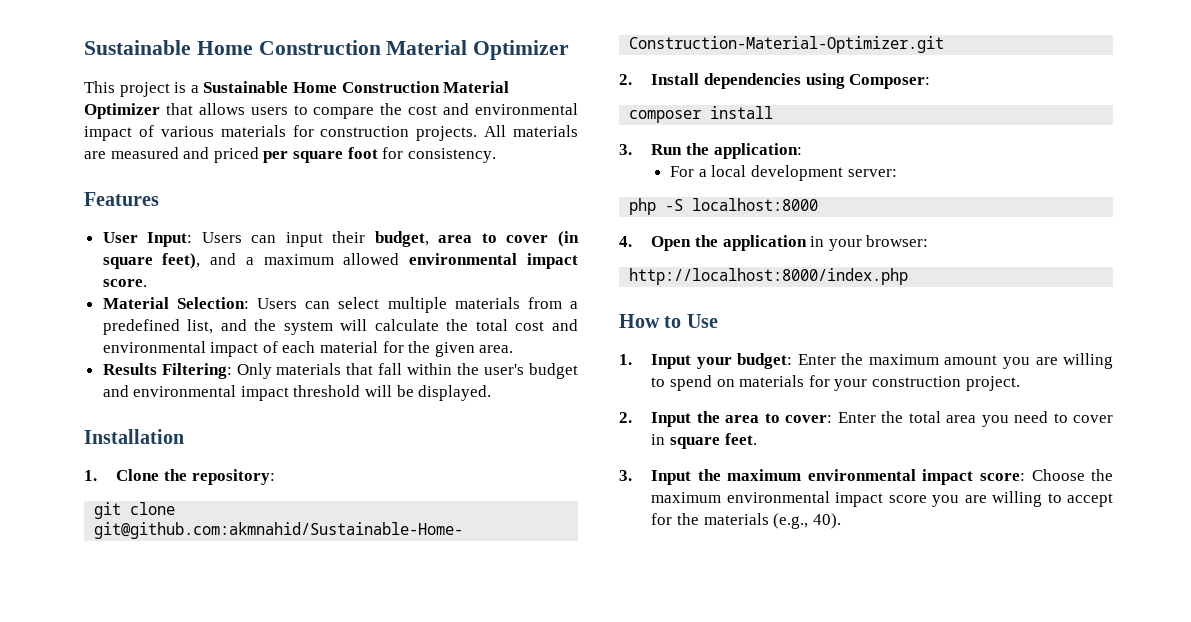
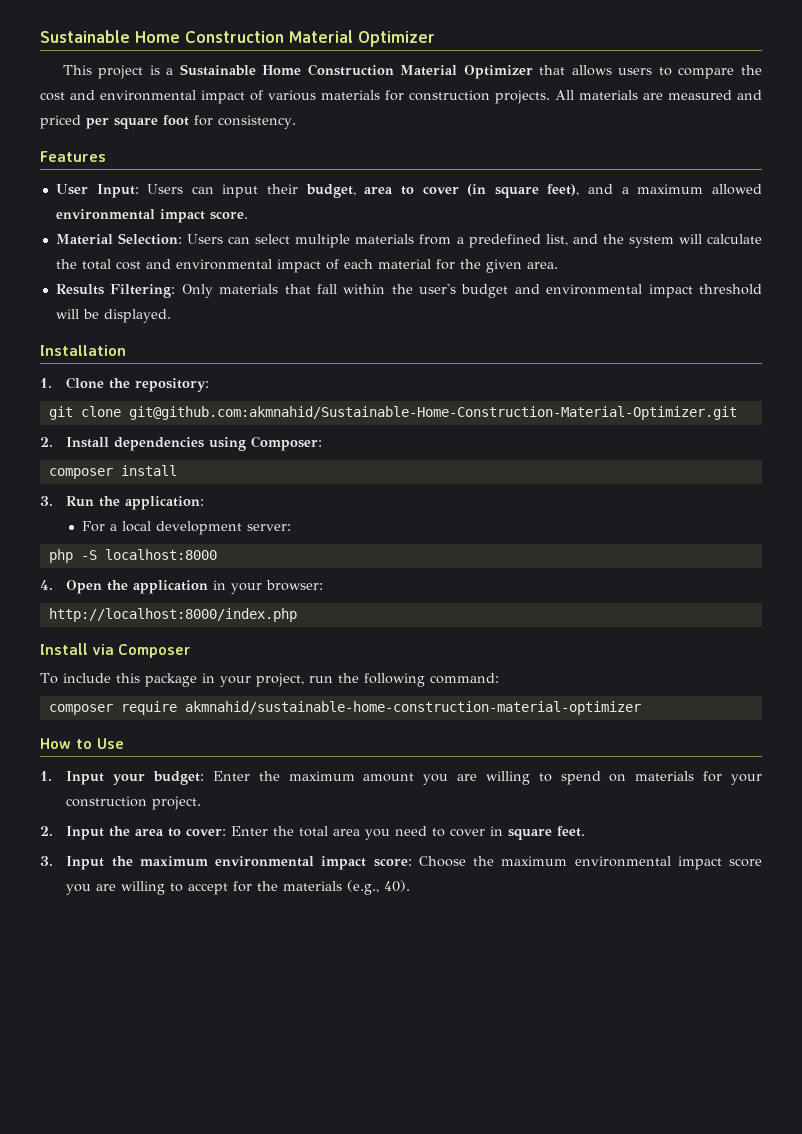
+ Install via Composer
+ To include this package in your project, run the following command:
+ composer require akmnahid/sustainable-home-construction-material-optimizer

